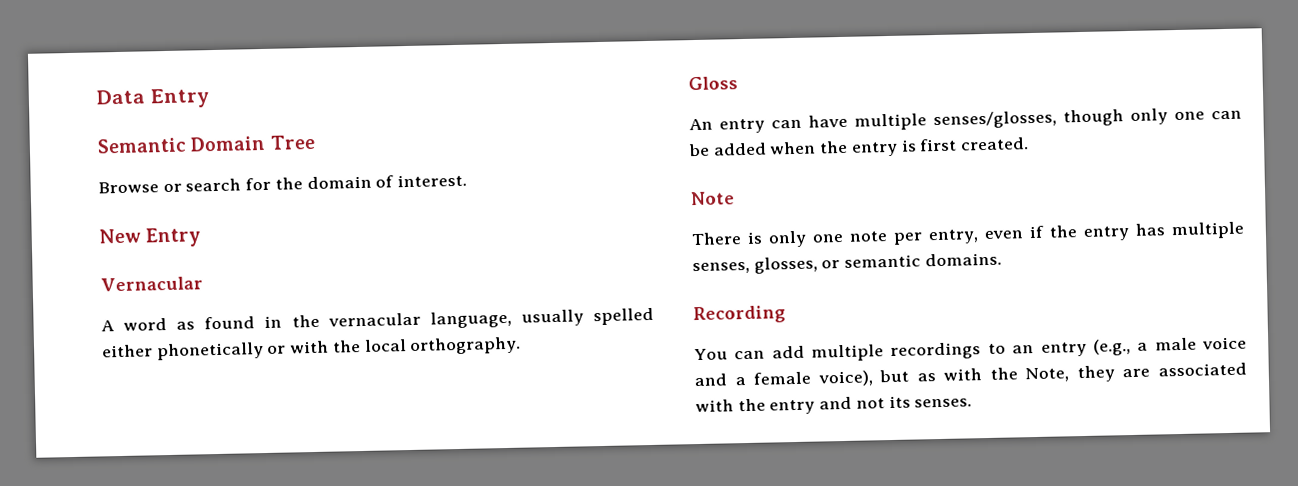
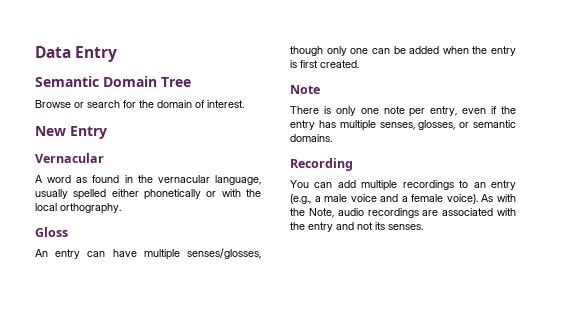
- You can add multiple recordings to an entry (e.g., a male voice and a female voice), but as with the Note, they are associated with the entry and not its senses.
+ You can add multiple recordings to an entry (e.g., a male voice and a female voice). As with the Note, audio recordings are associated with the entry and not its senses.

